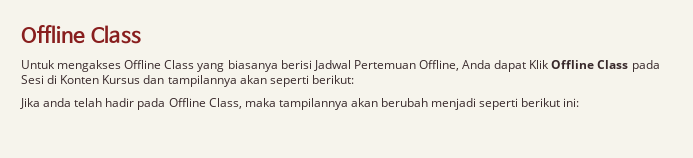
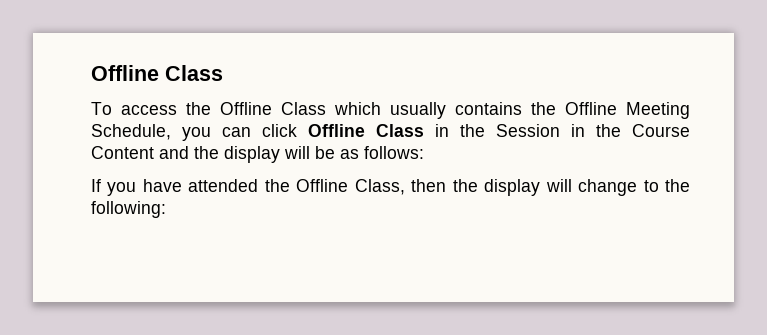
- Untuk mengakses Offline Class yang biasanya berisi Jadwal Pertemuan Offline, Anda dapat Klik Offline Class pada Sesi di Konten Kursus dan tampilannya akan seperti berikut:
- Jika anda telah hadir pada Offline Class, maka tampilannya akan berubah menjadi seperti berikut ini:
+ To access the Offline Class which usually contains the Offline Meeting Schedule, you can click Offline Class in the Session in the Course Content and the display will be as follows:
+ If you have attended the Offline Class, then the display will change to the following:

